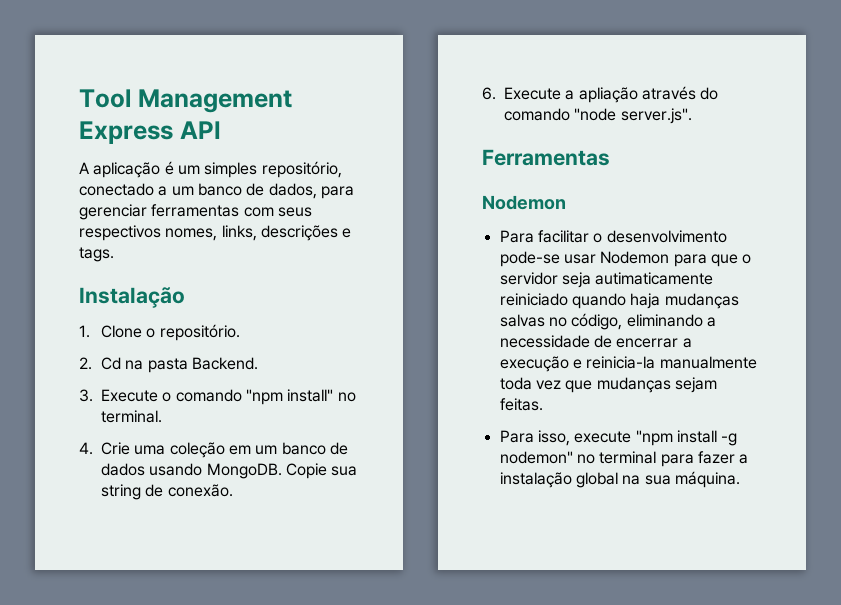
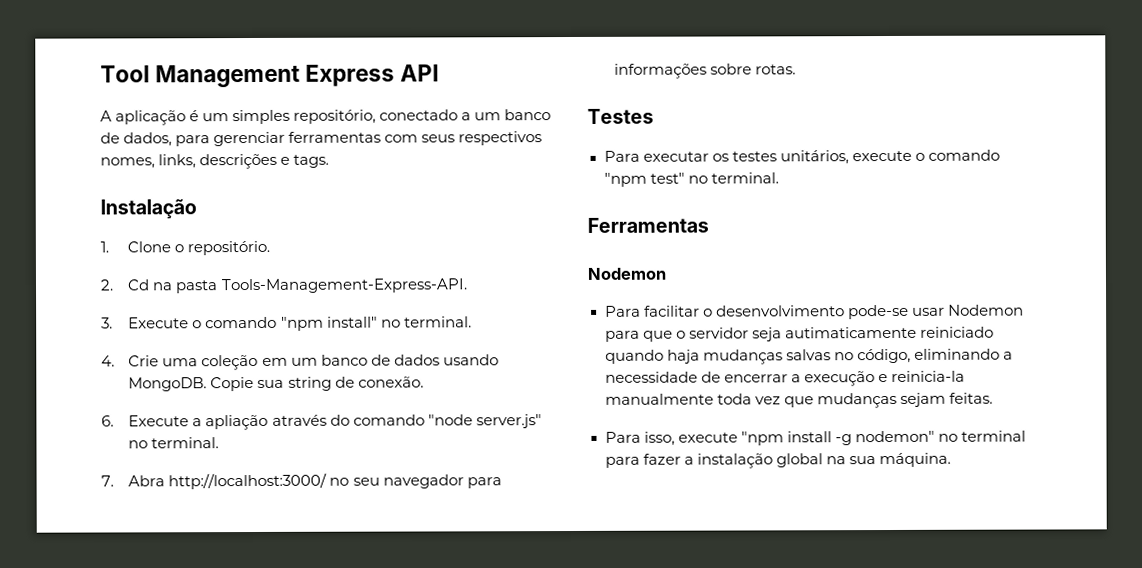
- 2. Cd na pasta Backend.
+ 2. Cd na pasta Tools-Management-Express-API.
- 6. Execute a apliação através do comando "node server.js".
+ 6. Execute a apliação através do comando "node server.js" no terminal.
+ 7. Abra http://localhost:3000/ no seu navegador para informações sobre rotas.
+ Testes
+ Para executar os testes unitários, execute o comando "npm test" no terminal.

